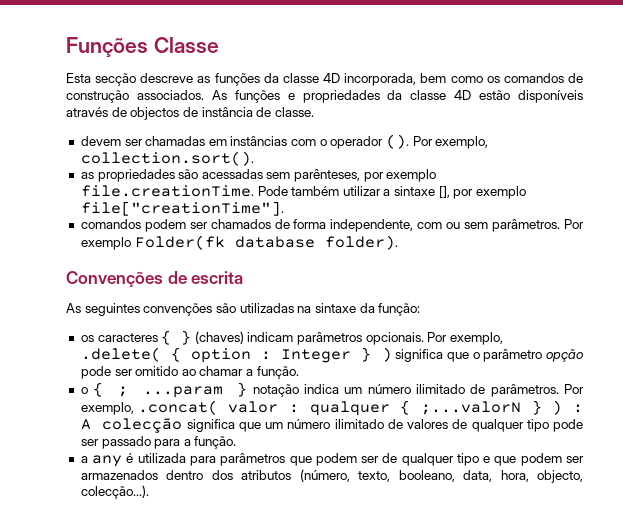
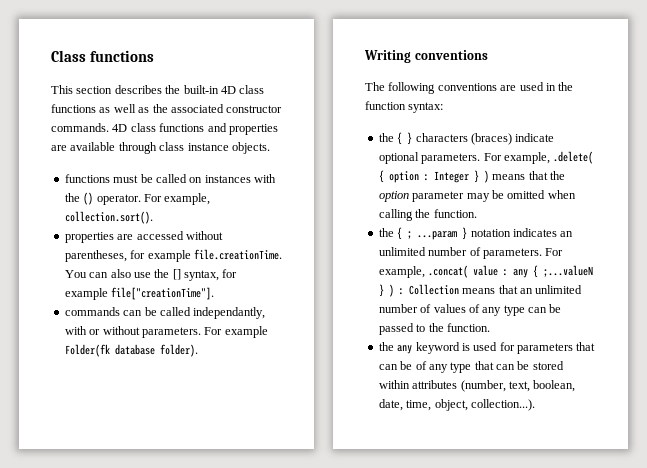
- Funções Classe
- Esta secção descreve as funções da classe 4D incorporada, bem como os comandos de construção associados. As funções e propriedades da classe 4D estão disponíveis através de objectos de instância de classe.
- devem ser chamadas em instâncias com o operador (). Por exemplo, collection.sort().
- as propriedades são acessadas sem parênteses, por exemplo file.creationTime. Pode também utilizar a sintaxe [], por exemplo file["creationTime"].
- comandos podem ser chamados de forma independente, com ou sem parâmetros. Por exemplo Folder(fk database folder).
- Convenções de escrita
- As seguintes convenções são utilizadas na sintaxe da função:
- os caracteres { } (chaves) indicam parâmetros opcionais. Por exemplo, .delete( { option : Integer } ) significa que o parâmetro opção pode ser omitido ao chamar a função.
- o { ; ...param } notação indica um número ilimitado de parâmetros. Por exemplo, .concat( valor : qualquer { ;...valorN } ) : A colecção significa que um número ilimitado de valores de qualquer tipo pode ser passado para a função.
- a any é utilizada para parâmetros que podem ser de qualquer tipo e que podem ser armazenados dentro dos atributos (número, texto, booleano, data, hora, objecto, colecção...).
+ Class functions
+ This section describes the built-in 4D class functions as well as the associated constructor commands. 4D class functions and properties are available through class instance objects.
+ functions must be called on instances with the () operator. For example, collection.sort().
+ properties are accessed without parentheses, for example file.creationTime. You can also use the [] syntax, for example file["creationTime"].
+ commands can be called independantly, with or without parameters. For example Folder(fk database folder).
+ Writing conventions
+ The following conventions are used in the function syntax:
+ the { } characters (braces) indicate optional parameters. For example, .delete( { option : Integer } ) means that the option parameter may be omitted when calling the function.
+ the { ; ...param } notation indicates an unlimited number of parameters. For example, .concat( value : any { ;...valueN } ) : Collection means that an unlimited number of values of any type can be passed to the function.
+ the any keyword is used for parameters that can be of any type that can be stored within attributes (number, text, boolean, date, time, object, collection...).

